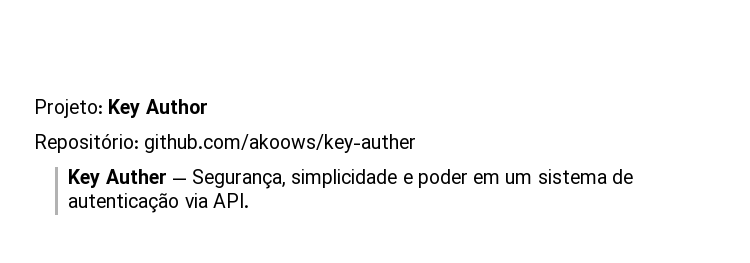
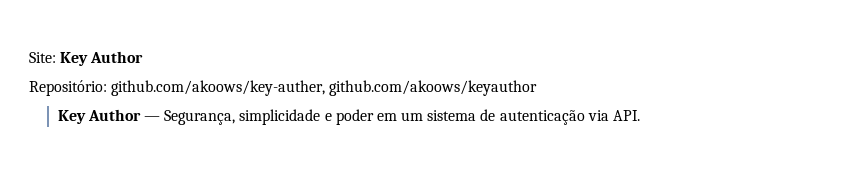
- Projeto: Key Author
+ Site: Key Author
- Repositório: github.com/akoows/key-auther
- Key Auther — Segurança, simplicidade e poder em um sistema de autenticação via API.
+ Repositório: github.com/akoows/key-auther, github.com/akoows/keyauthor
+ Key Author — Segurança, simplicidade e poder em um sistema de autenticação via API.

